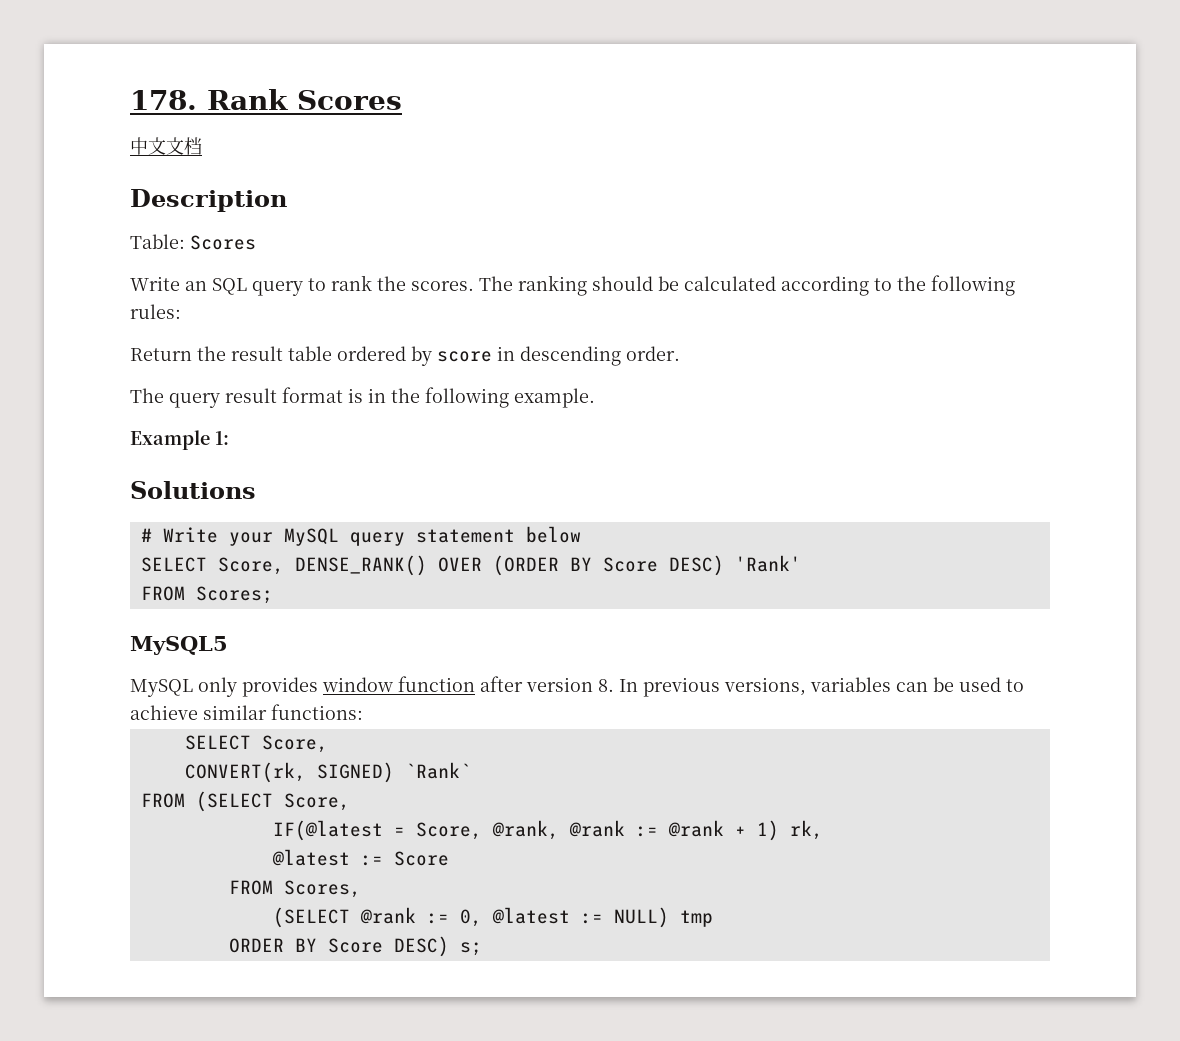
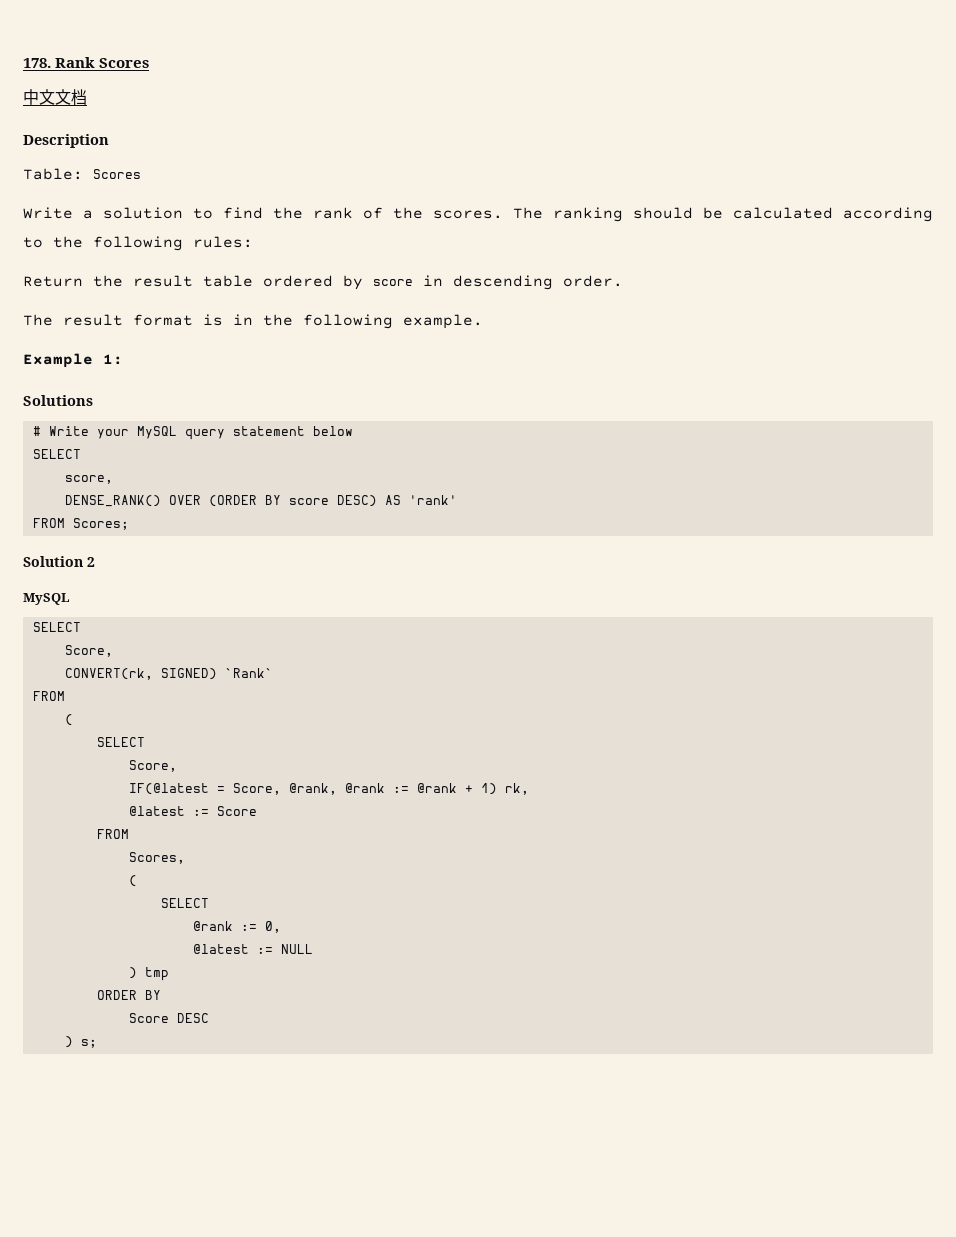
- Write an SQL query to rank the scores.
+ Write a solution to find the rank of the scores.
- The query result format is in the following example.
+ The result format is in the following example.
  # Write your MySQL query statement below
- SELECT Score, DENSE_RANK() OVER (ORDER BY Score DESC) 'Rank'
+ SELECT
+ score,
+ DENSE_RANK() OVER (ORDER BY score DESC) AS 'rank'
- MySQL5
- MySQL only provides window function after version 8. In previous versions, variables can be used to achieve similar functions:
- SELECT Score,
+ Solution 2
+ MySQL
+ SELECT
+ Score,
  CONVERT(rk, SIGNED) `Rank`
- FROM (SELECT Score,
+ FROM
+ (
+ SELECT
+ Score,
  @latest := Score
- FROM Scores,
- (SELECT @rank := 0, @latest := NULL) tmp
+ FROM
+ Scores,
+ (
+ SELECT
+ @rank := 0,
+ @latest := NULL
+ ) tmp
- ORDER BY Score DESC) s;
+ ORDER BY
+ Score DESC
+ ) s;

